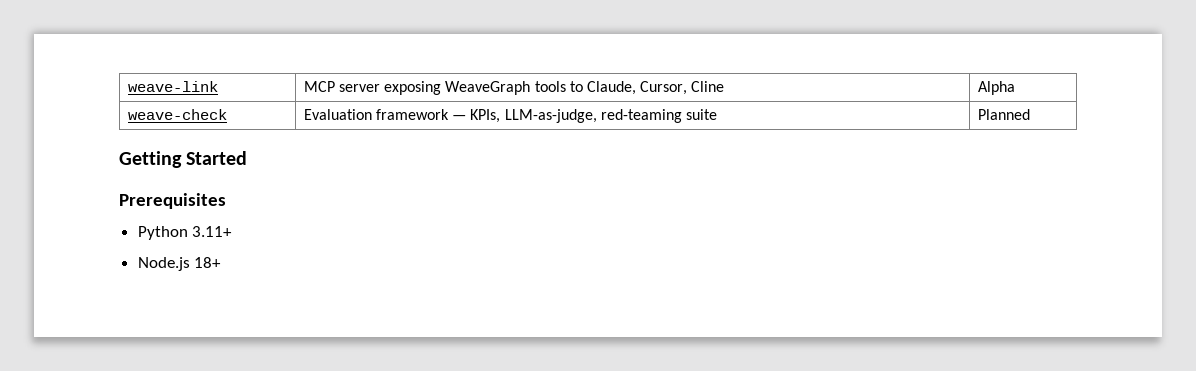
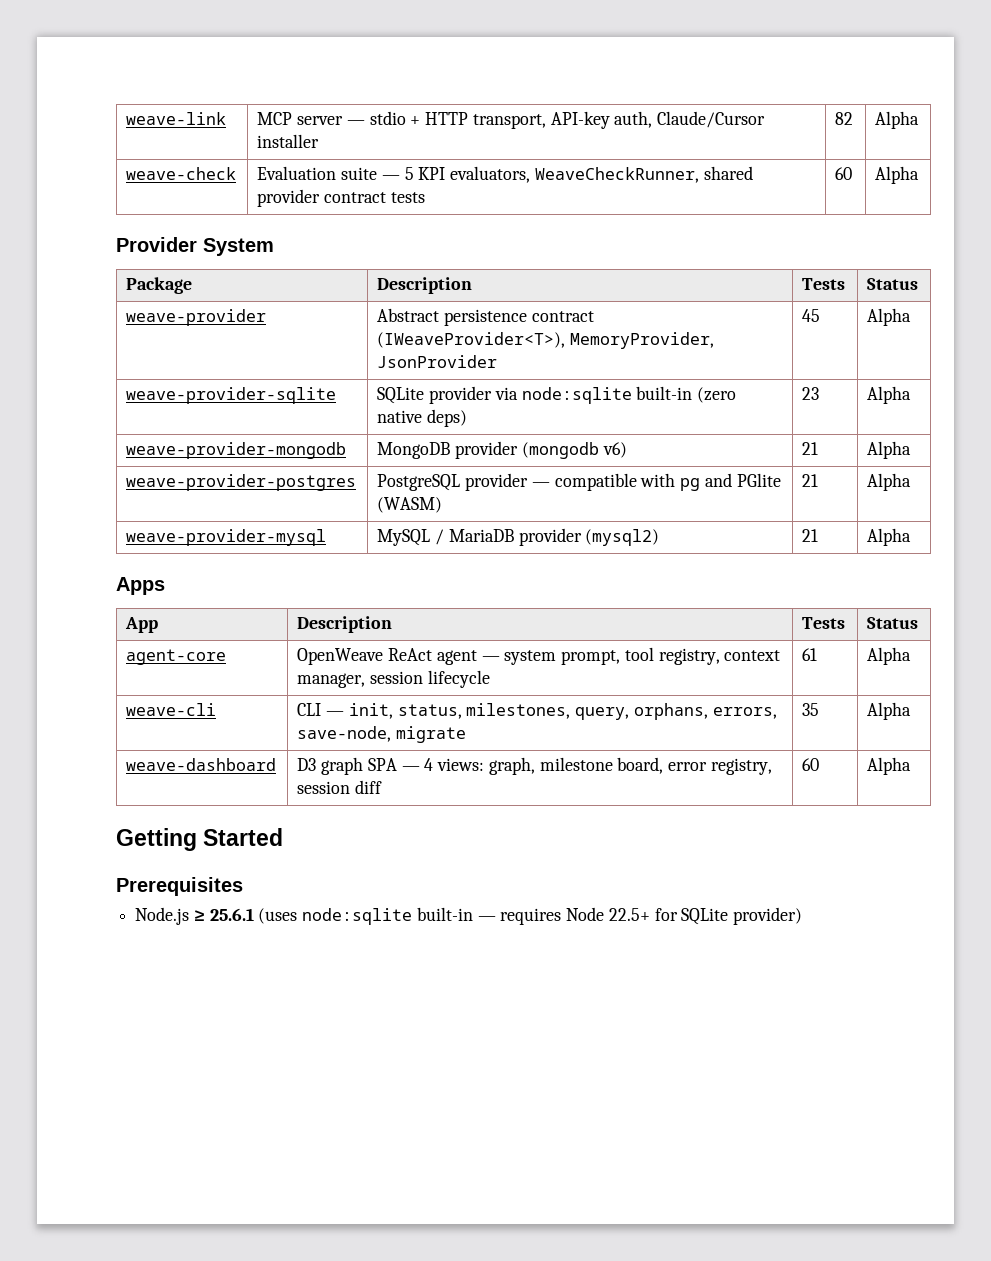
- weave-link | MCP server exposing WeaveGraph tools to Claude, Cursor, Cline | Alpha
- weave-check | Evaluation framework — KPIs, LLM-as-judge, red-teaming suite | Planned
+ weave-link | MCP server — stdio + HTTP transport, API-key auth, Claude/Cursor installer | 82 | Alpha
+ weave-check | Evaluation suite — 5 KPI evaluators, WeaveCheckRunner, shared provider contract tests | 60 | Alpha
+ Provider System
+ Package | Description | Tests | Status
+ weave-provider | Abstract persistence contract (IWeaveProvider<T>), MemoryProvider, JsonProvider | 45 | Alpha
+ weave-provider-sqlite | SQLite provider via node:sqlite built-in (zero native deps) | 23 | Alpha
+ weave-provider-mongodb | MongoDB provider (mongodb v6) | 21 | Alpha
+ weave-provider-postgres | PostgreSQL provider — compatible with pg and PGlite (WASM) | 21 | Alpha
+ weave-provider-mysql | MySQL / MariaDB provider (mysql2) | 21 | Alpha
+ Apps
+ App | Description | Tests | Status
+ agent-core | OpenWeave ReAct agent — system prompt, tool registry, context manager, session lifecycle | 61 | Alpha
+ weave-cli | CLI — init, status, milestones, query, orphans, errors, save-node, migrate | 35 | Alpha
+ weave-dashboard | D3 graph SPA — 4 views: graph, milestone board, error registry, session diff | 60 | Alpha
- Python 3.11+
- Node.js 18+
+ Node.js ≥ 25.6.1 (uses node:sqlite built-in — requires Node 22.5+ for SQLite provider)

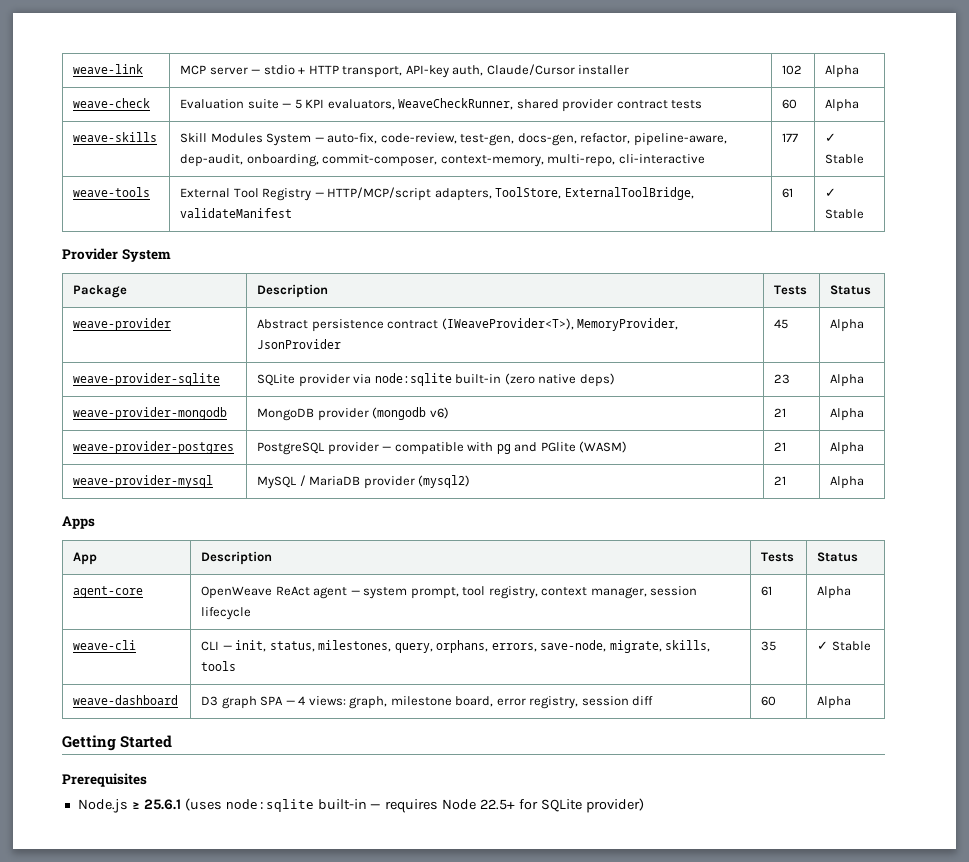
- weave-link | MCP server — stdio + HTTP transport, API-key auth, Claude/Cursor installer | 82 | Alpha
+ weave-link | MCP server — stdio + HTTP transport, API-key auth, Claude/Cursor installer | 102 | Alpha
+ weave-skills | Skill Modules System — auto-fix, code-review, test-gen, docs-gen, refactor, pipeline-aware, dep-audit, onboarding, commit-composer, context-memory, multi-repo, cli-interactive | 177 | ✓ Stable
+ weave-tools | External Tool Registry — HTTP/MCP/script adapters, ToolStore, ExternalToolBridge, validateManifest | 61 | ✓ Stable
- weave-cli | CLI — init, status, milestones, query, orphans, errors, save-node, migrate | 35 | Alpha
+ weave-cli | CLI — init, status, milestones, query, orphans, errors, save-node, migrate, skills, tools | 35 | ✓ Stable

